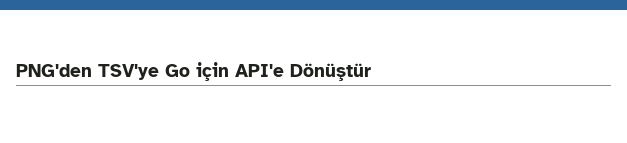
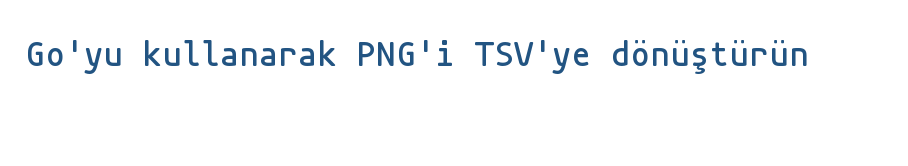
- PNG'den TSV'ye Go için API'e Dönüştür
+ Go'yu kullanarak PNG'i TSV'ye dönüştürün

